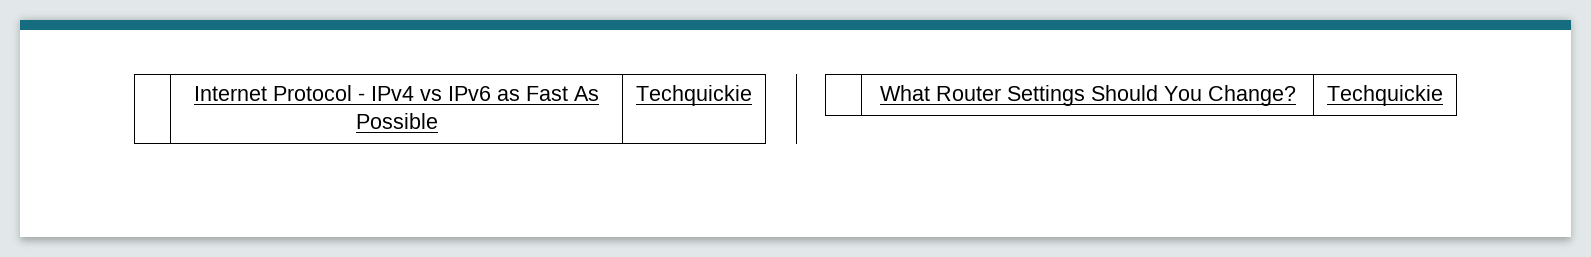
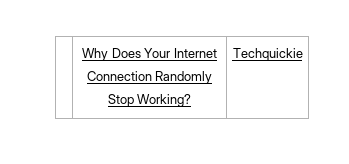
- | Internet Protocol - IPv4 vs IPv6 as Fast As Possible | Techquickie
- | What Router Settings Should You Change? | Techquickie
+ | Why Does Your Internet Connection Randomly Stop Working? | Techquickie

